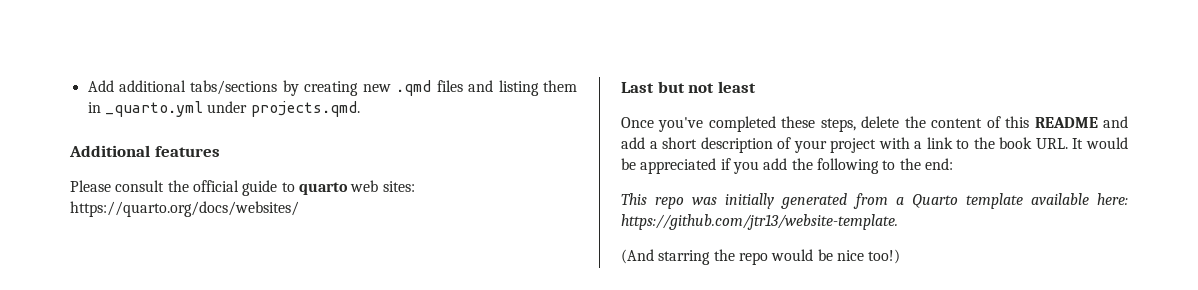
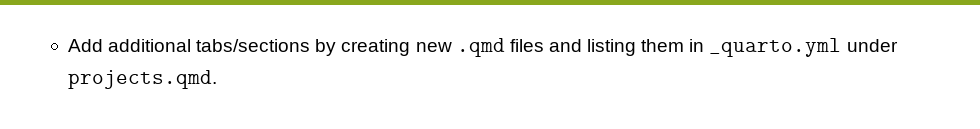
- Additional features
- Please consult the official guide to quarto web sites: https://quarto.org/docs/websites/
- Last but not least
- Once you've completed these steps, delete the content of this README and add a short description of your project with a link to the book URL. It would be appreciated if you add the following to the end:
- This repo was initially generated from a Quarto template available here: https://github.com/jtr13/website-template.
- (And starring the repo would be nice too!)

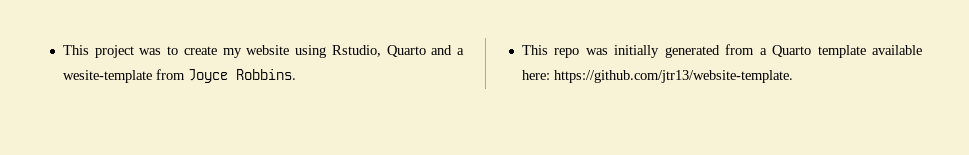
- Add additional tabs/sections by creating new .qmd files and listing them in _quarto.yml under projects.qmd.
+ This project was to create my website using Rstudio, Quarto and a wesite-template from Joyce Robbins.
+ This repo was initially generated from a Quarto template available here: https://github.com/jtr13/website-template.

